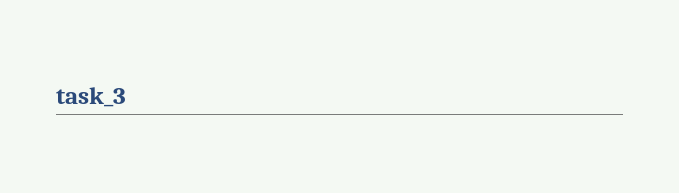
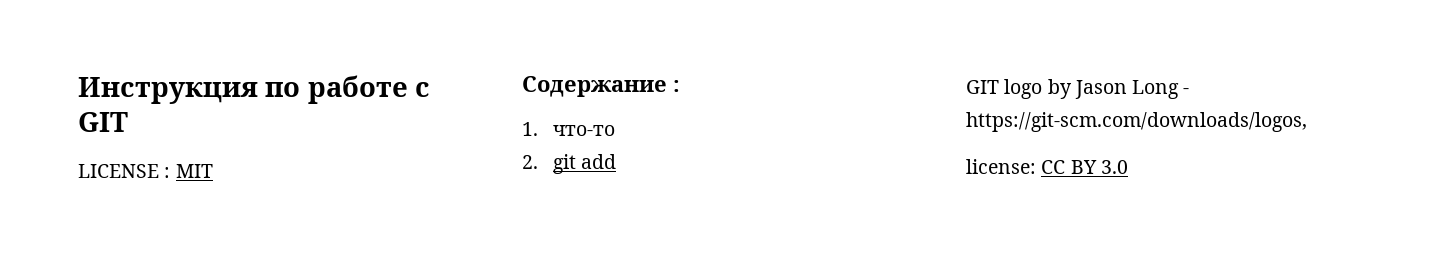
- task_3
+ Инструкция по работе с GIT
+ LICENSE : MIT
+ Содержание :
+ 1. что-то
+ 2. git add
+ GIT logo by Jason Long - https://git-scm.com/downloads/logos,
+ license: CC BY 3.0

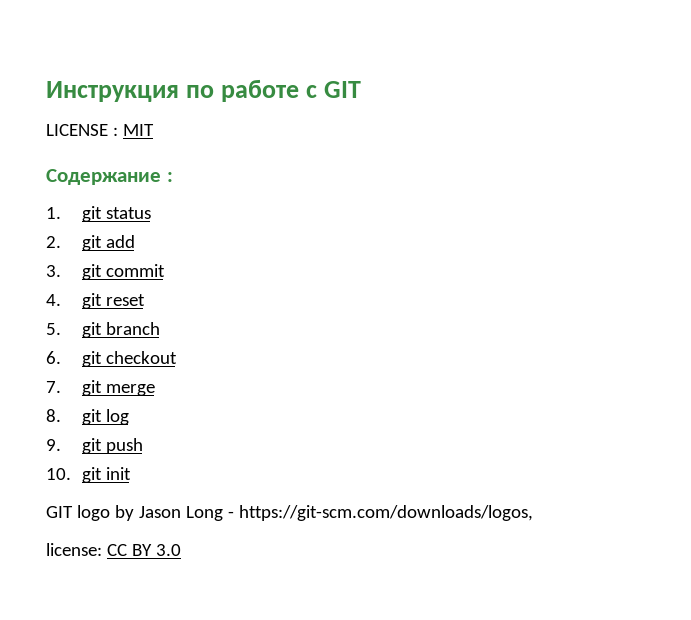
- 1. что-то
+ 1. git status
+ 3. git commit
+ 4. git reset
+ 5. git branch
+ 6. git checkout
+ 7. git merge
+ 8. git log
+ 9. git push
+ 10. git init

